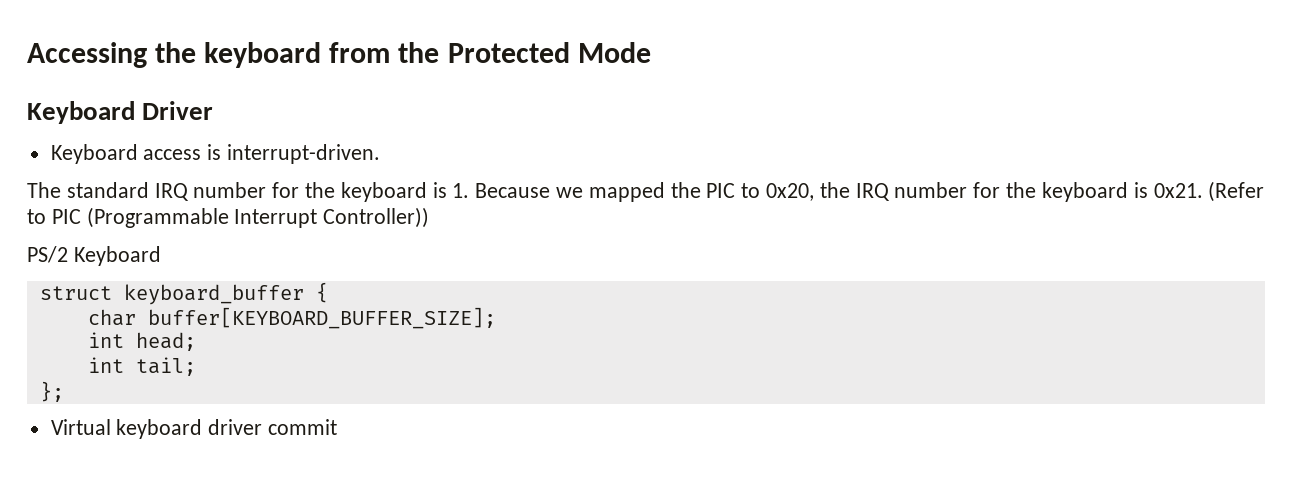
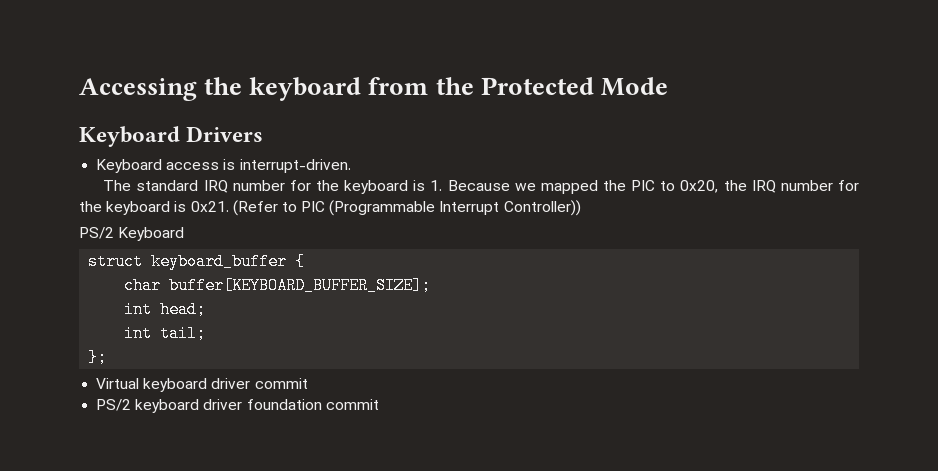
- Keyboard Driver
+ Keyboard Drivers
+ PS/2 keyboard driver foundation commit

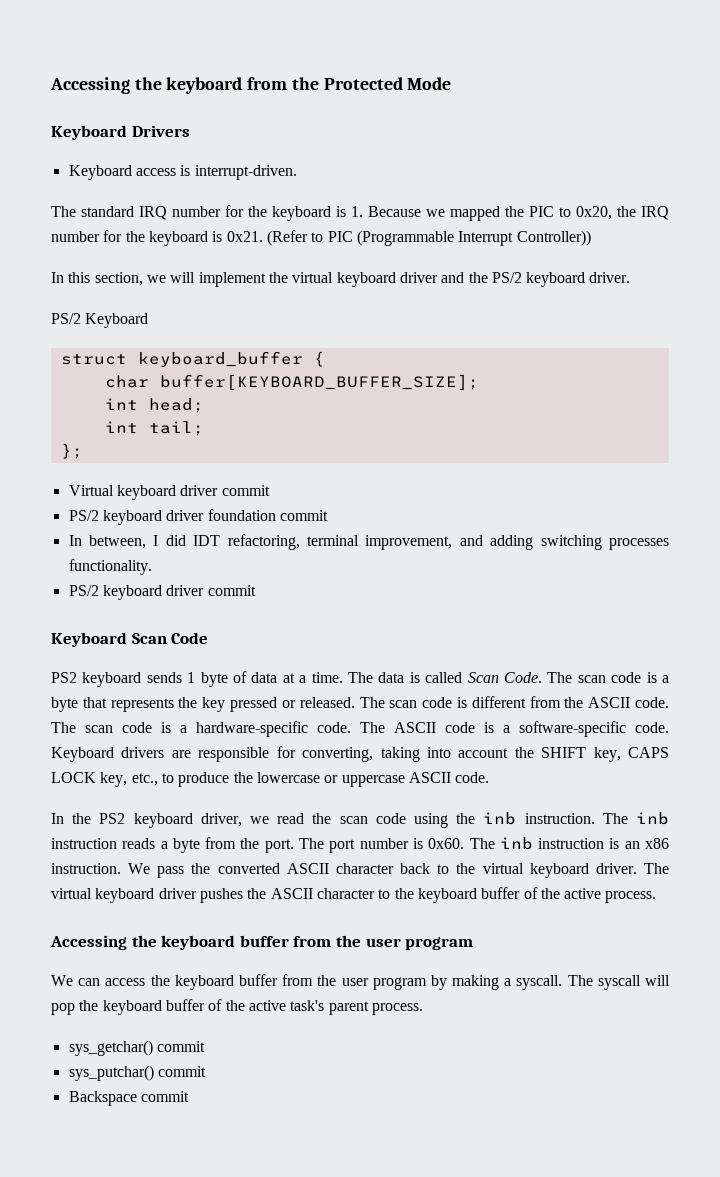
+ In this section, we will implement the virtual keyboard driver and the PS/2 keyboard driver.
+ In between, I did IDT refactoring, terminal improvement, and adding switching processes functionality.
+ PS/2 keyboard driver commit
+ Keyboard Scan Code
+ PS2 keyboard sends 1 byte of data at a time. The data is called Scan Code. The scan code is a byte that represents the key pressed or released. The scan code is different from the ASCII code. The scan code is a hardware-specific code. The ASCII code is a software-specific code. Keyboard drivers are responsible for converting, taking into account the SHIFT key, CAPS LOCK key, etc., to produce the lowercase or uppercase ASCII code.
+ In the PS2 keyboard driver, we read the scan code using the inb instruction. The inb instruction reads a byte from the port. The port number is 0x60. The inb instruction is an x86 instruction. We pass the converted ASCII character back to the virtual keyboard driver. The virtual keyboard driver pushes the ASCII character to the keyboard buffer of the active process.
+ Accessing the keyboard buffer from the user program
+ We can access the keyboard buffer from the user program by making a syscall. The syscall will pop the keyboard buffer of the active task's parent process.
+ sys_getchar() commit
+ sys_putchar() commit
+ Backspace commit

